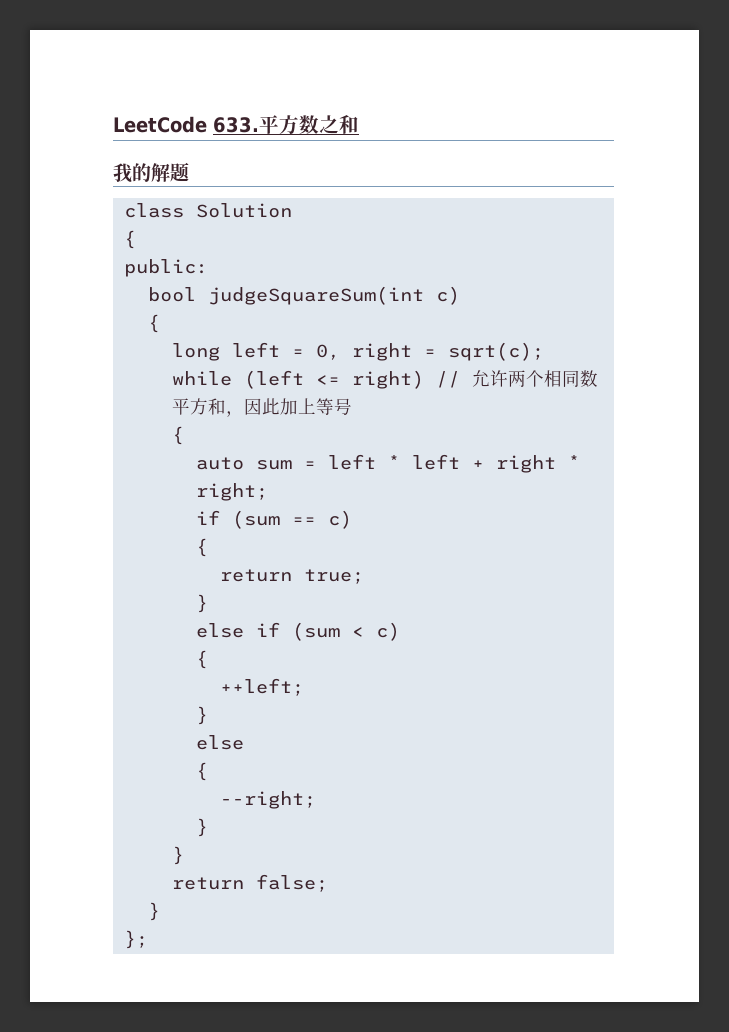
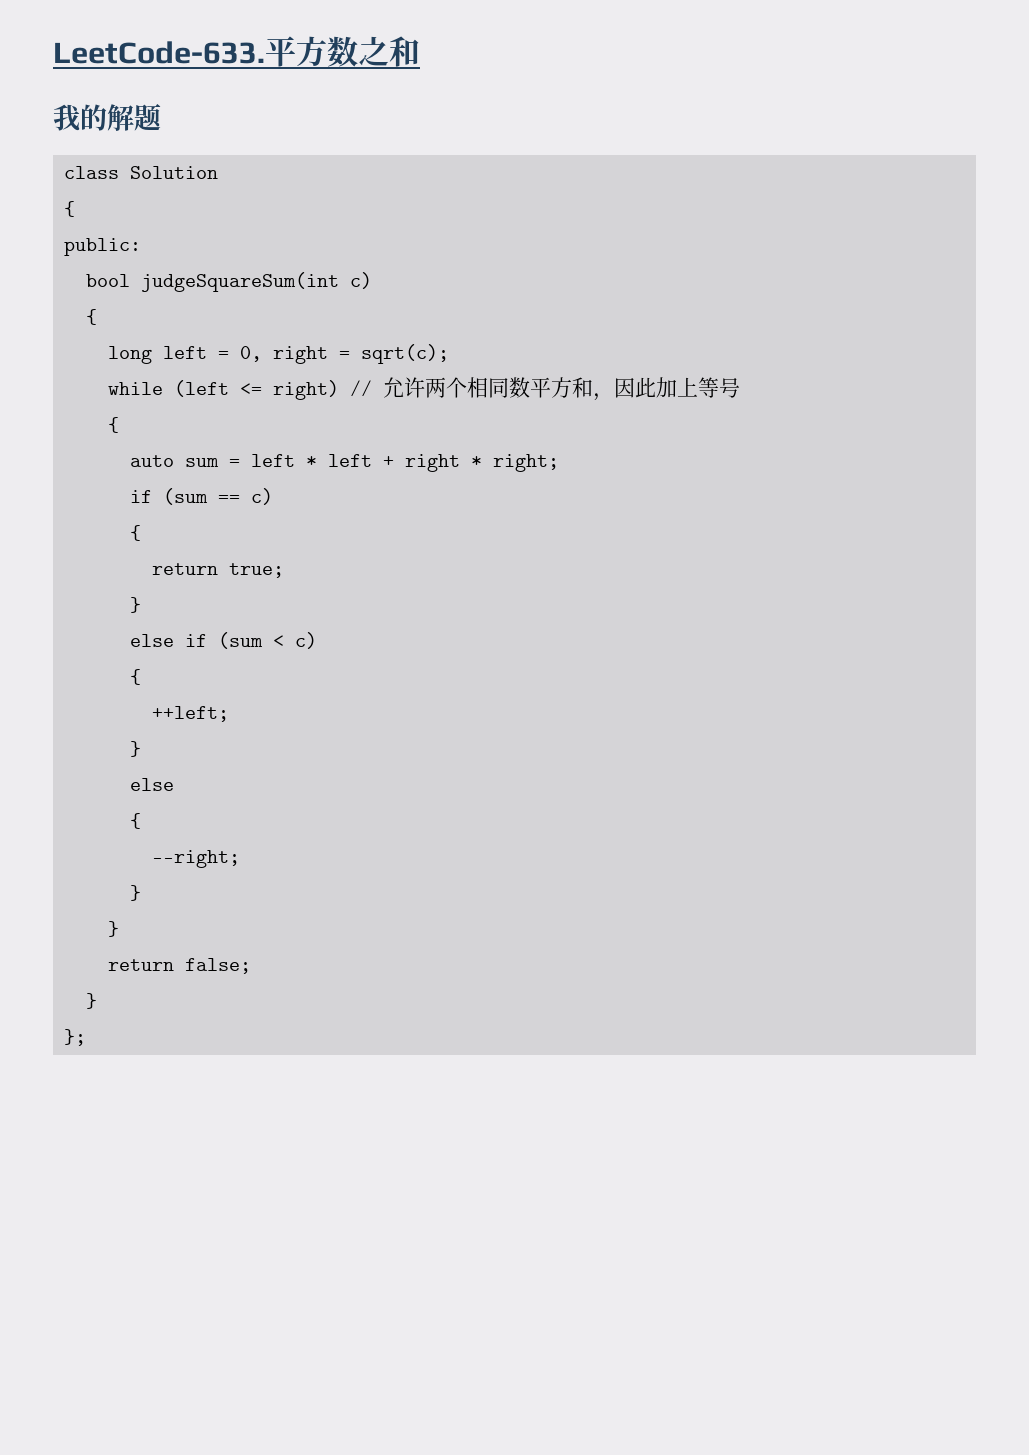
- LeetCode 633.平方数之和
+ LeetCode-633.平方数之和

